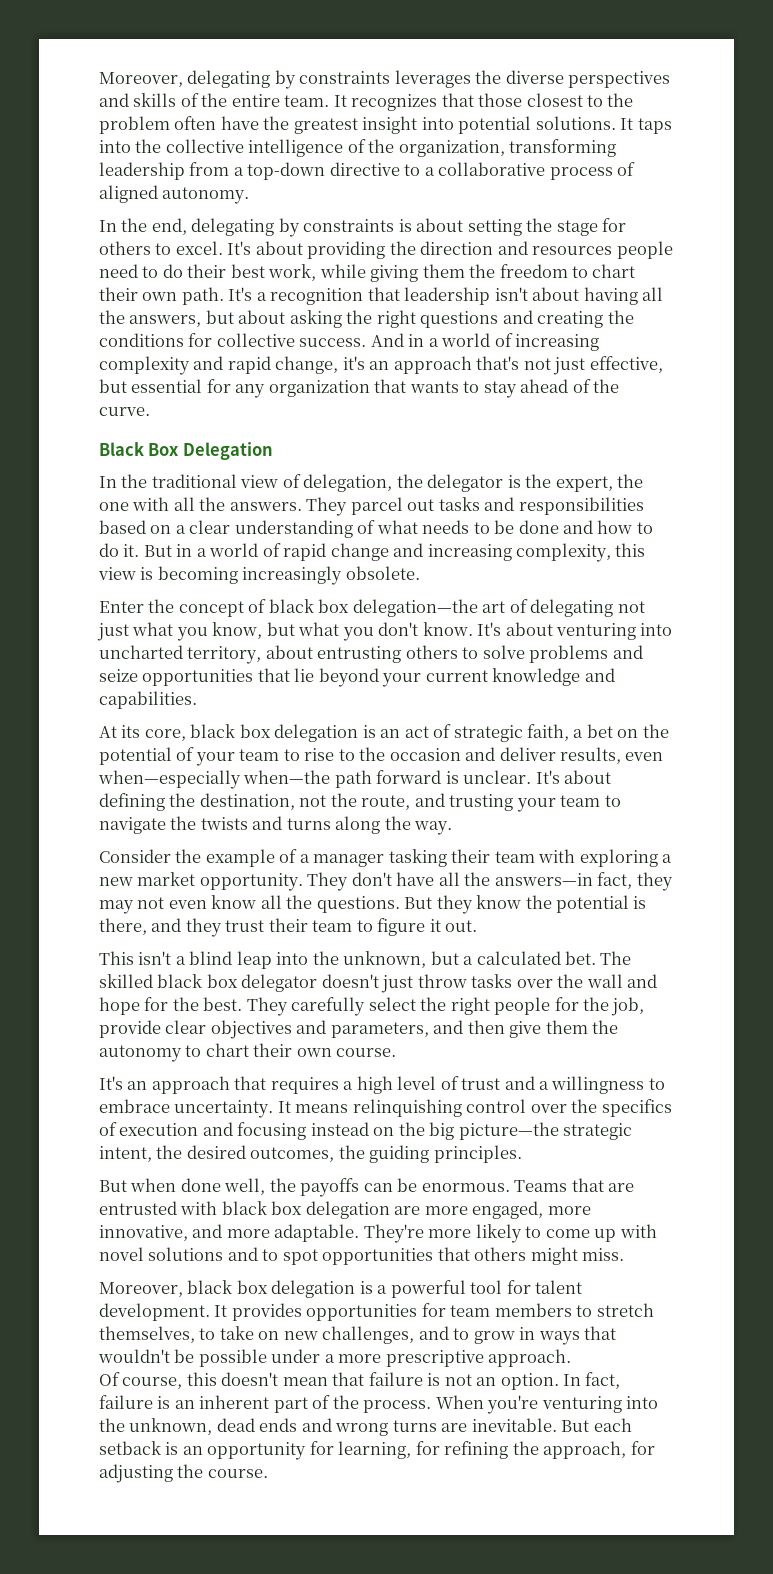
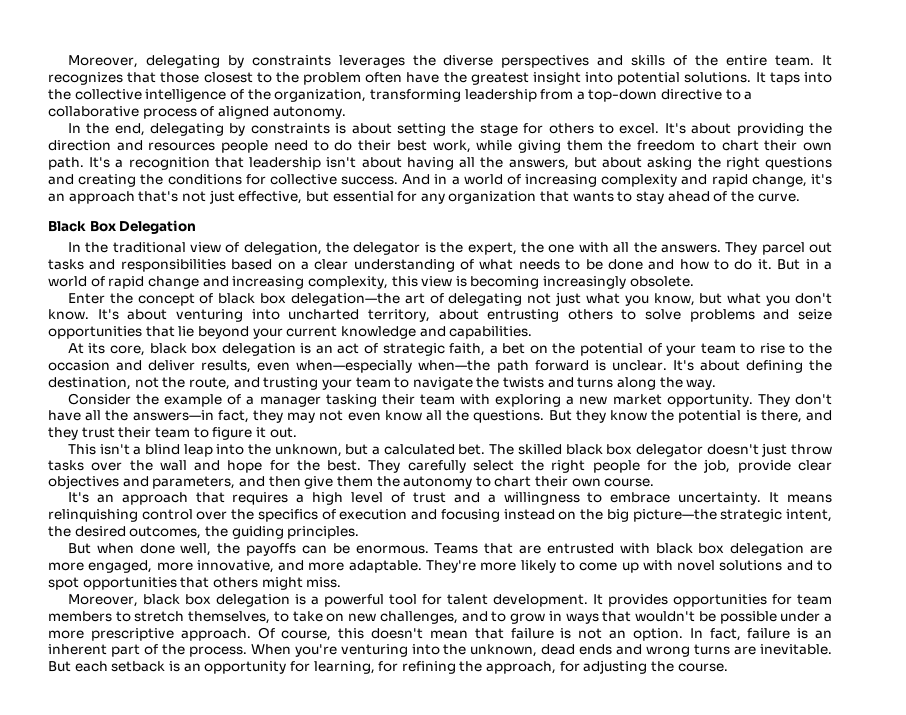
- It provides opportunities for team members to stretch themselves, to take on new challenges, and to grow in ways that wouldn't be possible under a more prescriptive approach.
- Of course, this doesn't mean that failure is not an option.
+ It provides opportunities for team members to stretch themselves, to take on new challenges, and to grow in ways that wouldn't be possible under a more prescriptive approach. Of course, this doesn't mean that failure is not an option.

